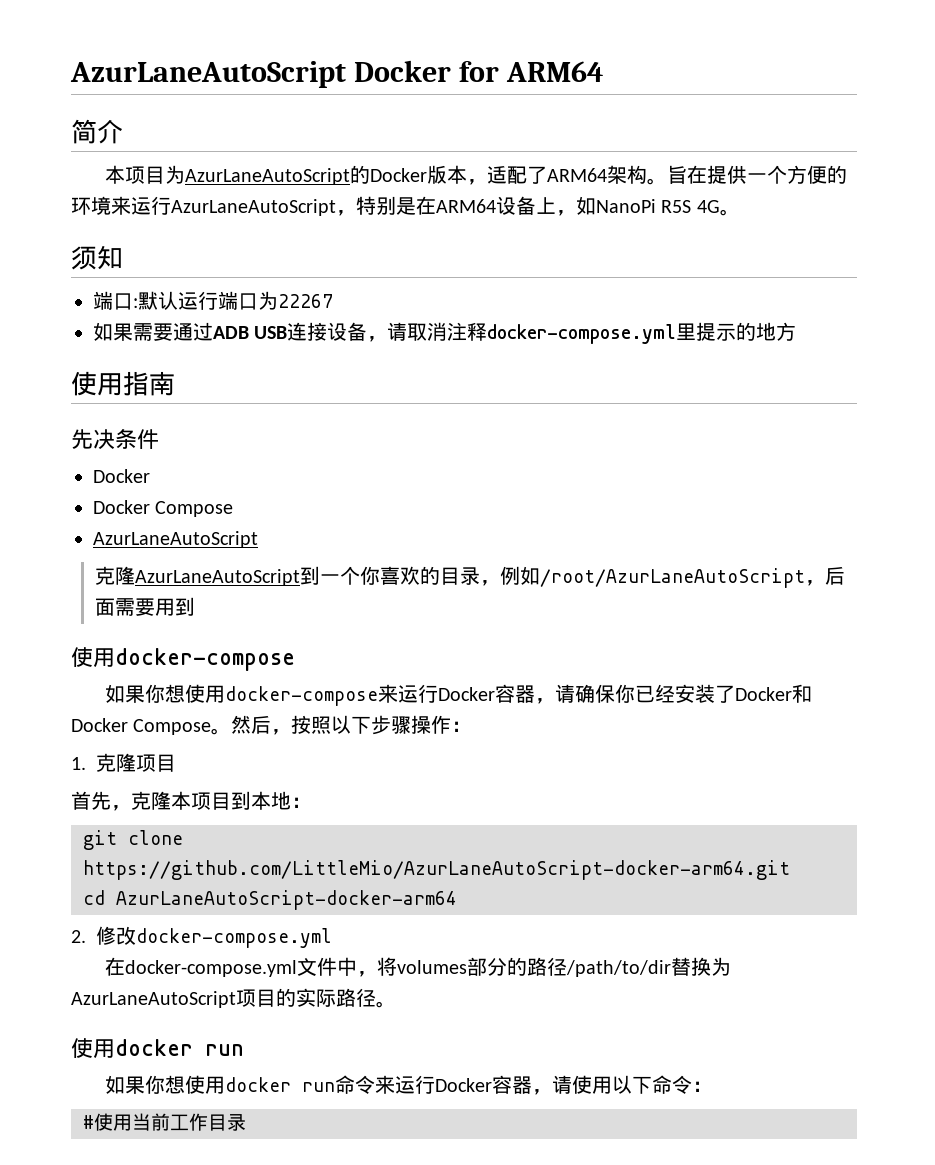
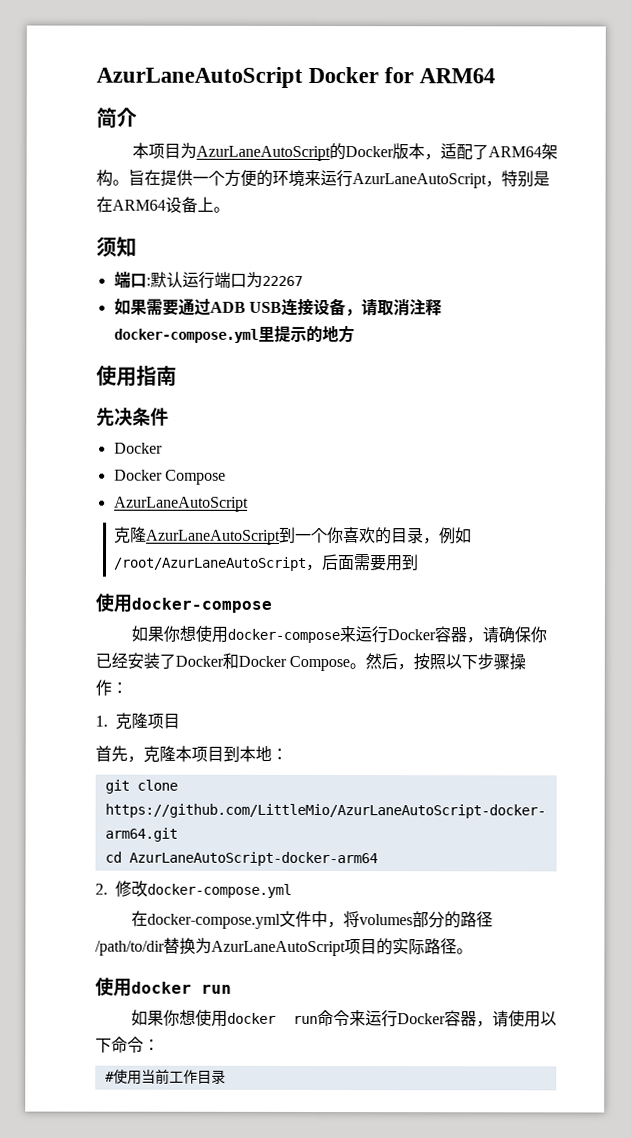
- 旨在提供一个方便的环境来运行AzurLaneAutoScript，特别是在ARM64设备上，如NanoPi R5S 4G。
+ 旨在提供一个方便的环境来运行AzurLaneAutoScript，特别是在ARM64设备上。

